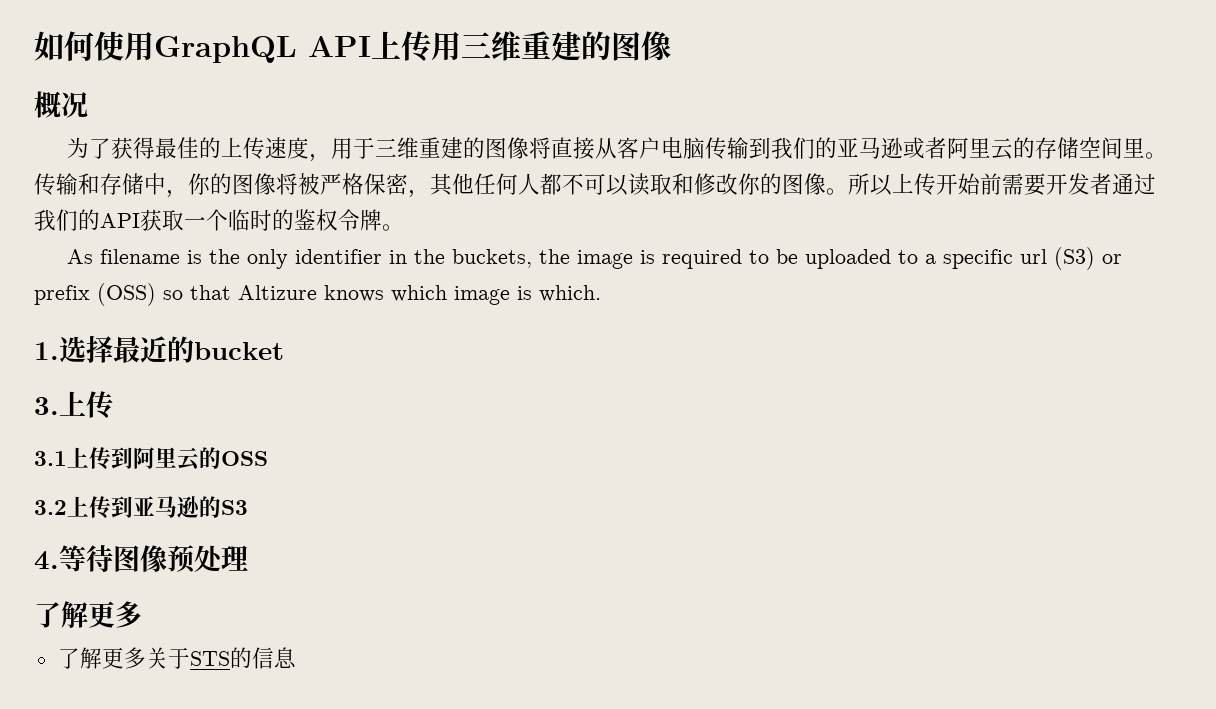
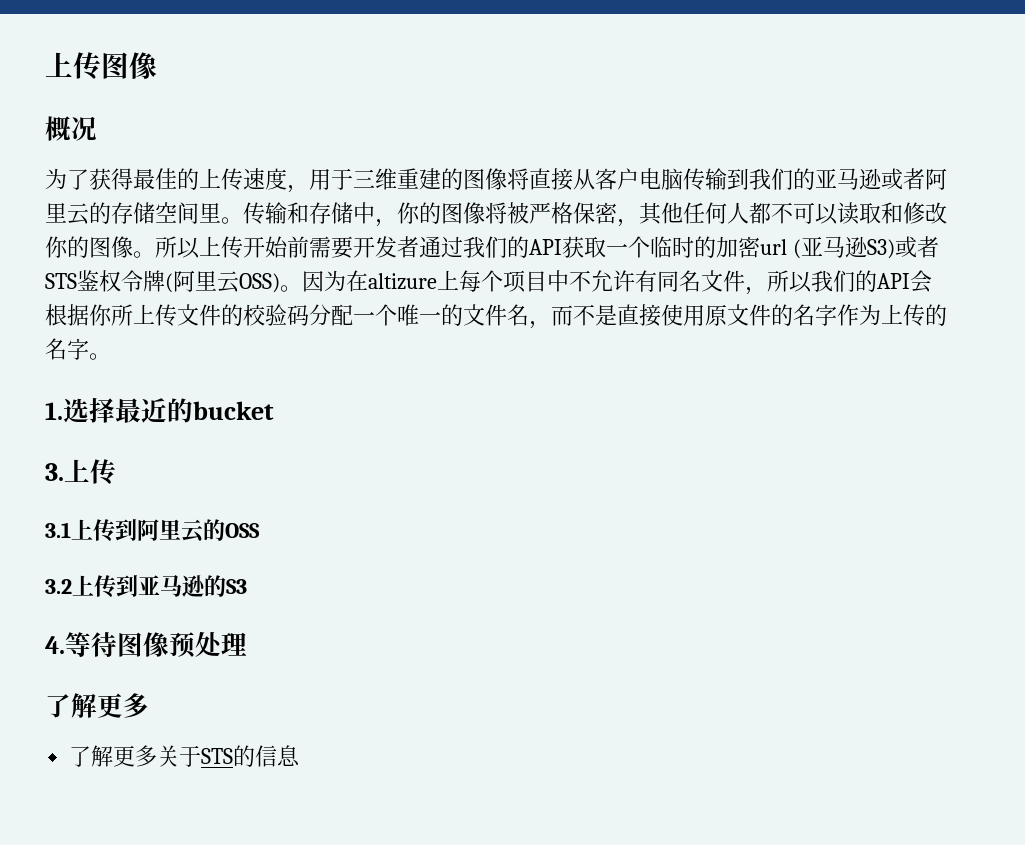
- 如何使用GraphQL API上传用三维重建的图像
+ 上传图像
- 所以上传开始前需要开发者通过我们的API获取一个临时的鉴权令牌。
- As filename is the only identifier in the buckets, the image is required to be uploaded to a specific url (S3) or prefix (OSS) so that Altizure knows which image is which.
+ 所以上传开始前需要开发者通过我们的API获取一个临时的加密url (亚马逊S3)或者STS鉴权令牌(阿里云OSS)。因为在altizure上每个项目中不允许有同名文件，所以我们的API会根据你所上传文件的校验码分配一个唯一的文件名，而不是直接使用原文件的名字作为上传的名字。

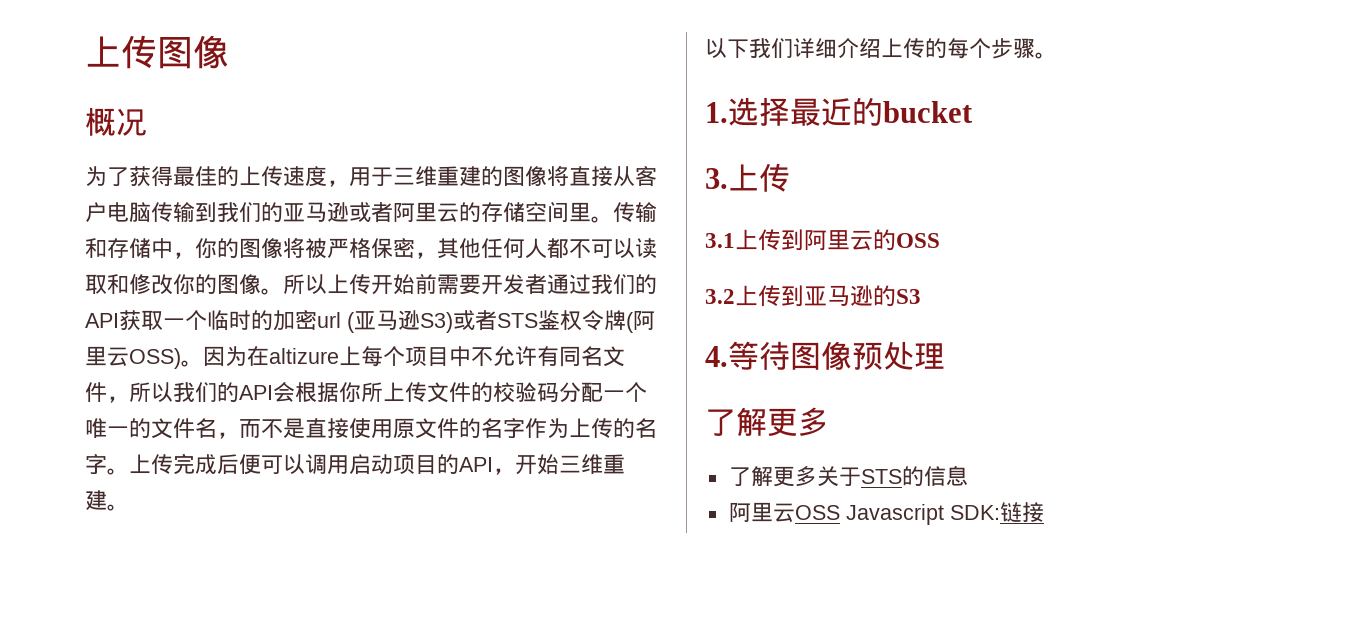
+ 上传完成后便可以调用启动项目的API，开始三维重建。
+ 以下我们详细介绍上传的每个步骤。
+ 阿里云OSS Javascript SDK:链接

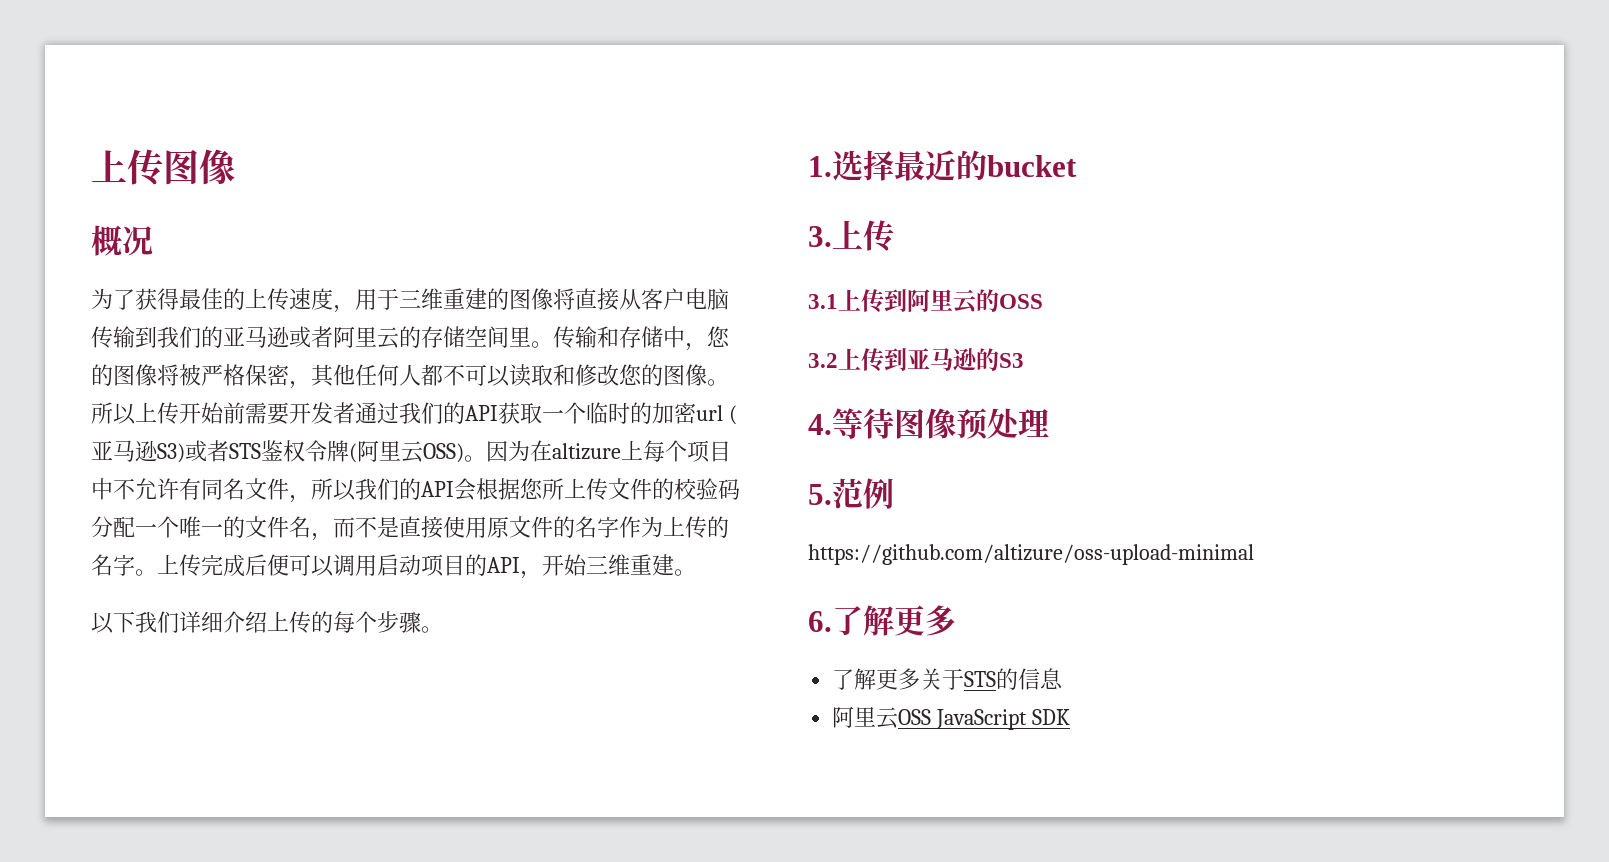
- 传输和存储中，你的图像将被严格保密，其他任何人都不可以读取和修改你的图像。
+ 传输和存储中，您的图像将被严格保密，其他任何人都不可以读取和修改您的图像。
- 因为在altizure上每个项目中不允许有同名文件，所以我们的API会根据你所上传文件的校验码分配一个唯一的文件名，而不是直接使用原文件的名字作为上传的名字。
+ 因为在altizure上每个项目中不允许有同名文件，所以我们的API会根据您所上传文件的校验码分配一个唯一的文件名，而不是直接使用原文件的名字作为上传的名字。
  4.等待图像预处理
- 了解更多
+ 5.范例
+ https://github.com/altizure/oss-upload-minimal
+ 6.了解更多
- 阿里云OSS Javascript SDK:链接
+ 阿里云OSS JavaScript SDK

